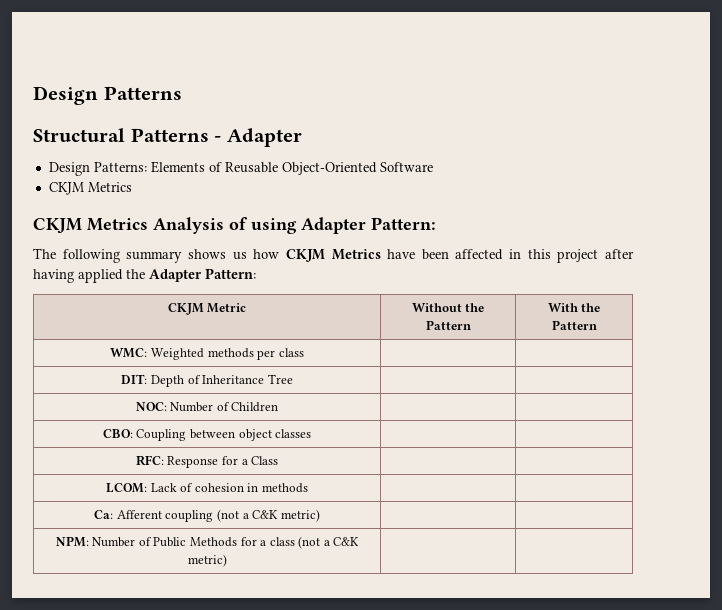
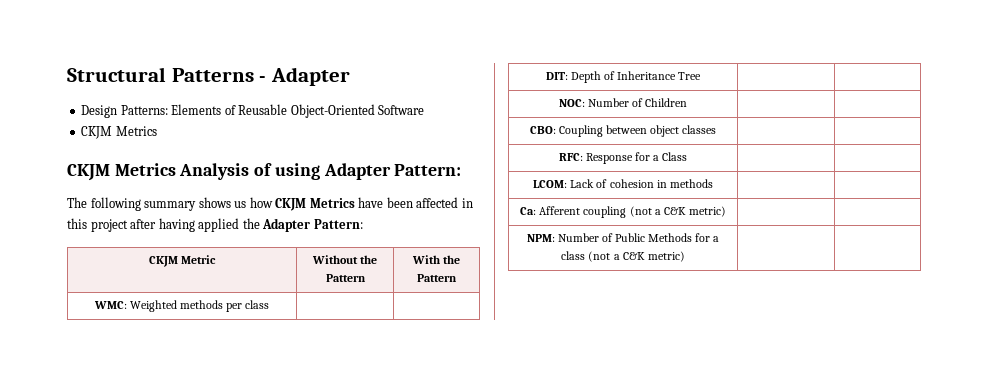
- Design Patterns

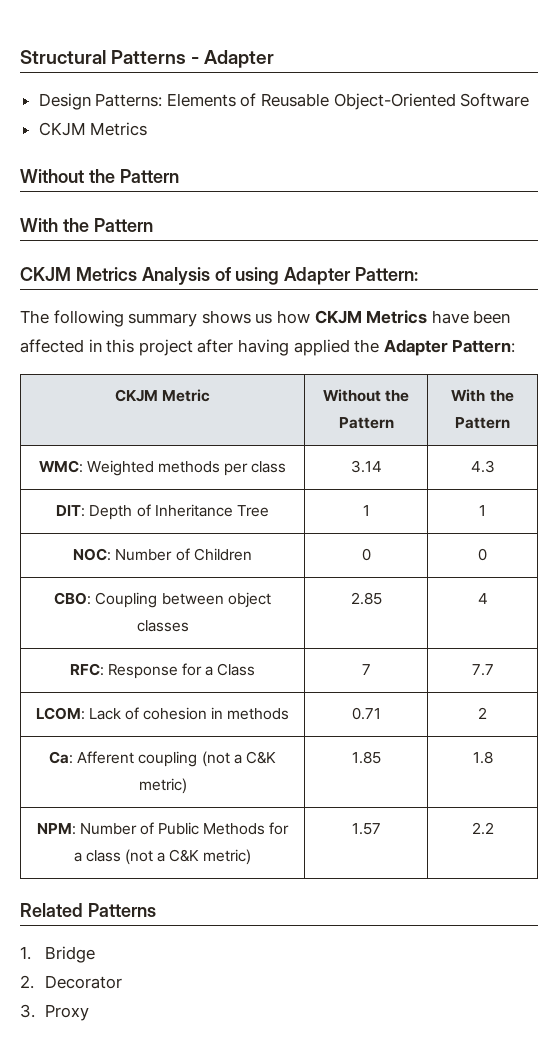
  Design Patterns: Elements of Reusable Object-Oriented Software
  CKJM Metrics
+ Without the Pattern
+ With the Pattern
- WMC: Weighted methods per class | |
+ WMC: Weighted methods per class | 3.14 | 4.3
- DIT: Depth of Inheritance Tree | |
+ DIT: Depth of Inheritance Tree | 1 | 1
- NOC: Number of Children | |
+ NOC: Number of Children | 0 | 0
- CBO: Coupling between object classes | |
+ CBO: Coupling between object classes | 2.85 | 4
- RFC: Response for a Class | |
+ RFC: Response for a Class | 7 | 7.7
- LCOM: Lack of cohesion in methods | |
+ LCOM: Lack of cohesion in methods | 0.71 | 2
- Ca: Afferent coupling (not a C&K metric) | |
+ Ca: Afferent coupling (not a C&K metric) | 1.85 | 1.8
- NPM: Number of Public Methods for a class (not a C&K metric) | |
+ NPM: Number of Public Methods for a class (not a C&K metric) | 1.57 | 2.2
+ Related Patterns
+ 1. Bridge
+ 2. Decorator
+ 3. Proxy

